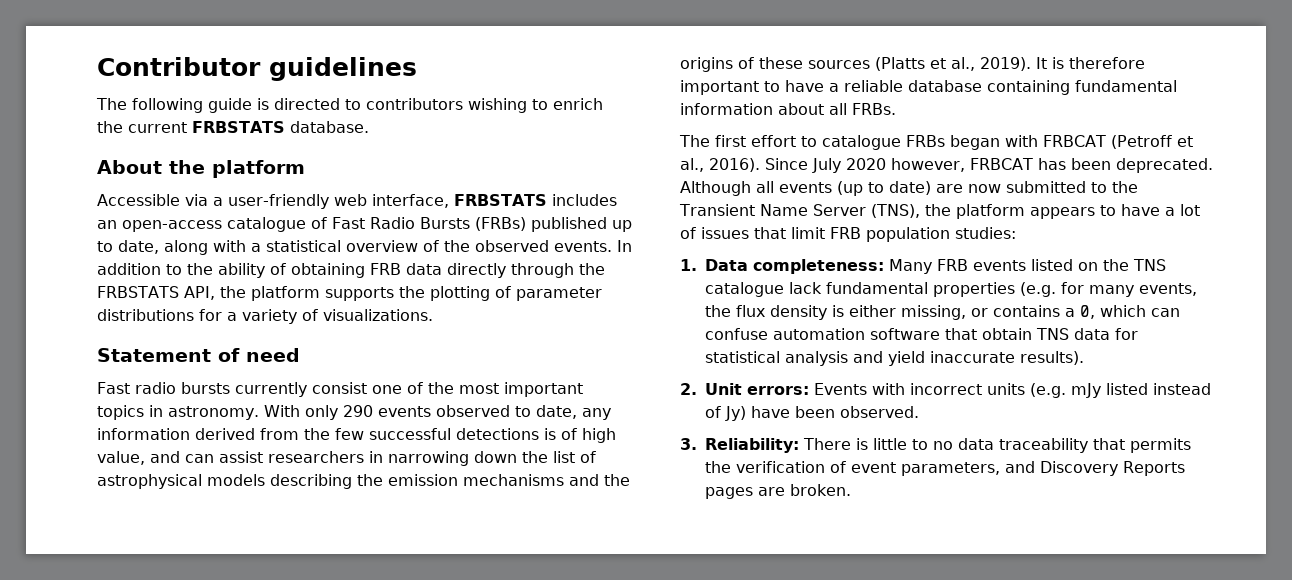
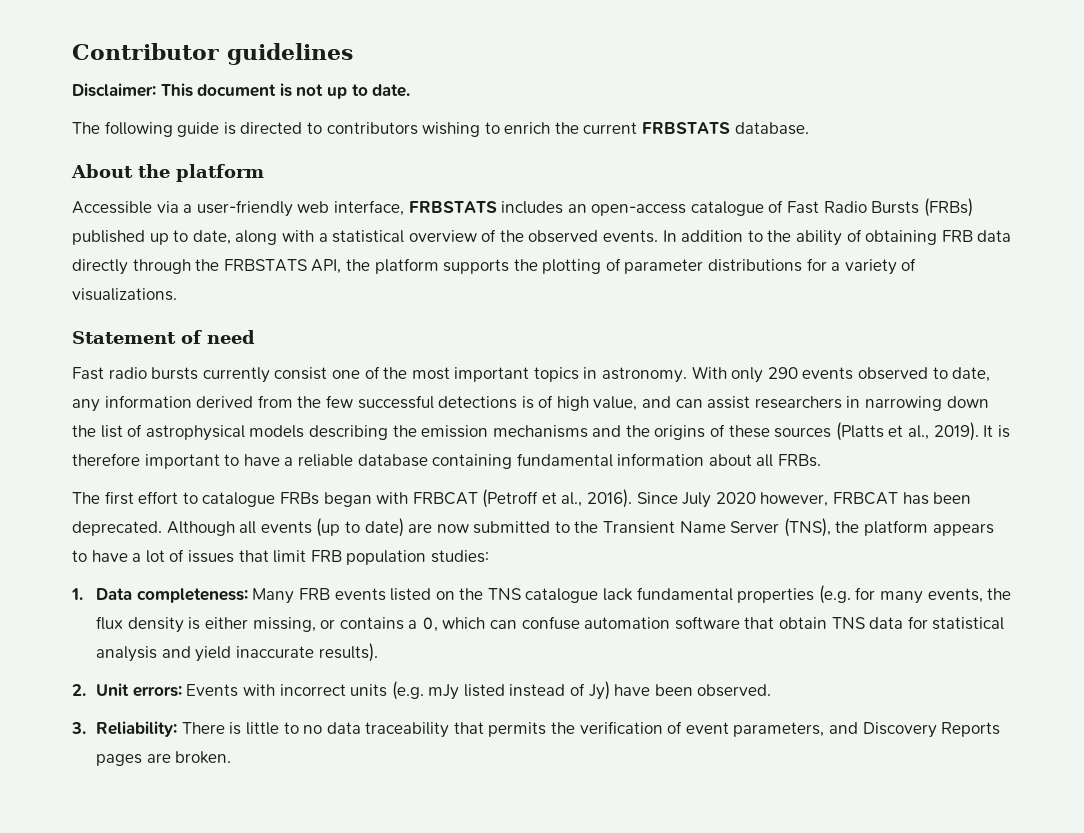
+ Disclaimer: This document is not up to date.

